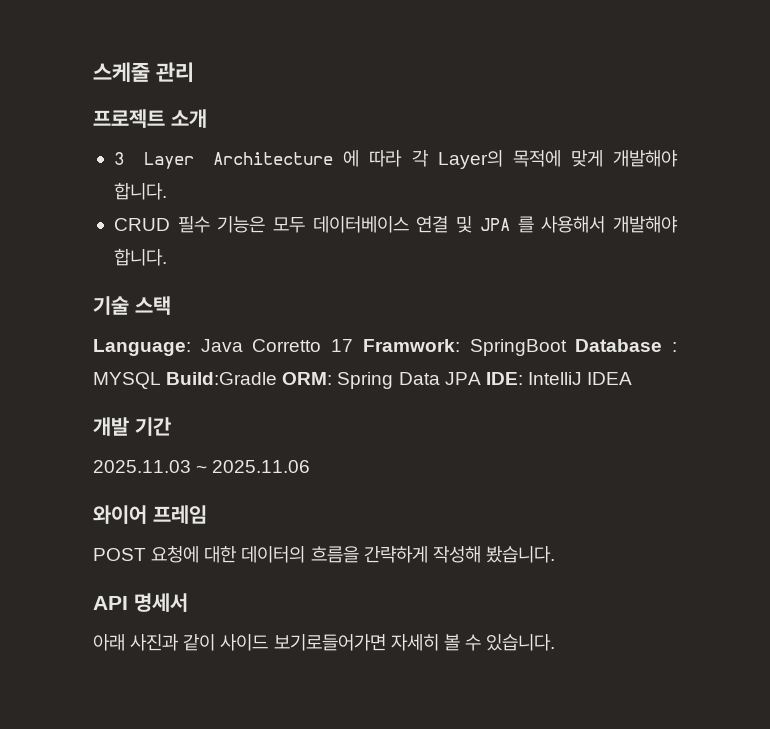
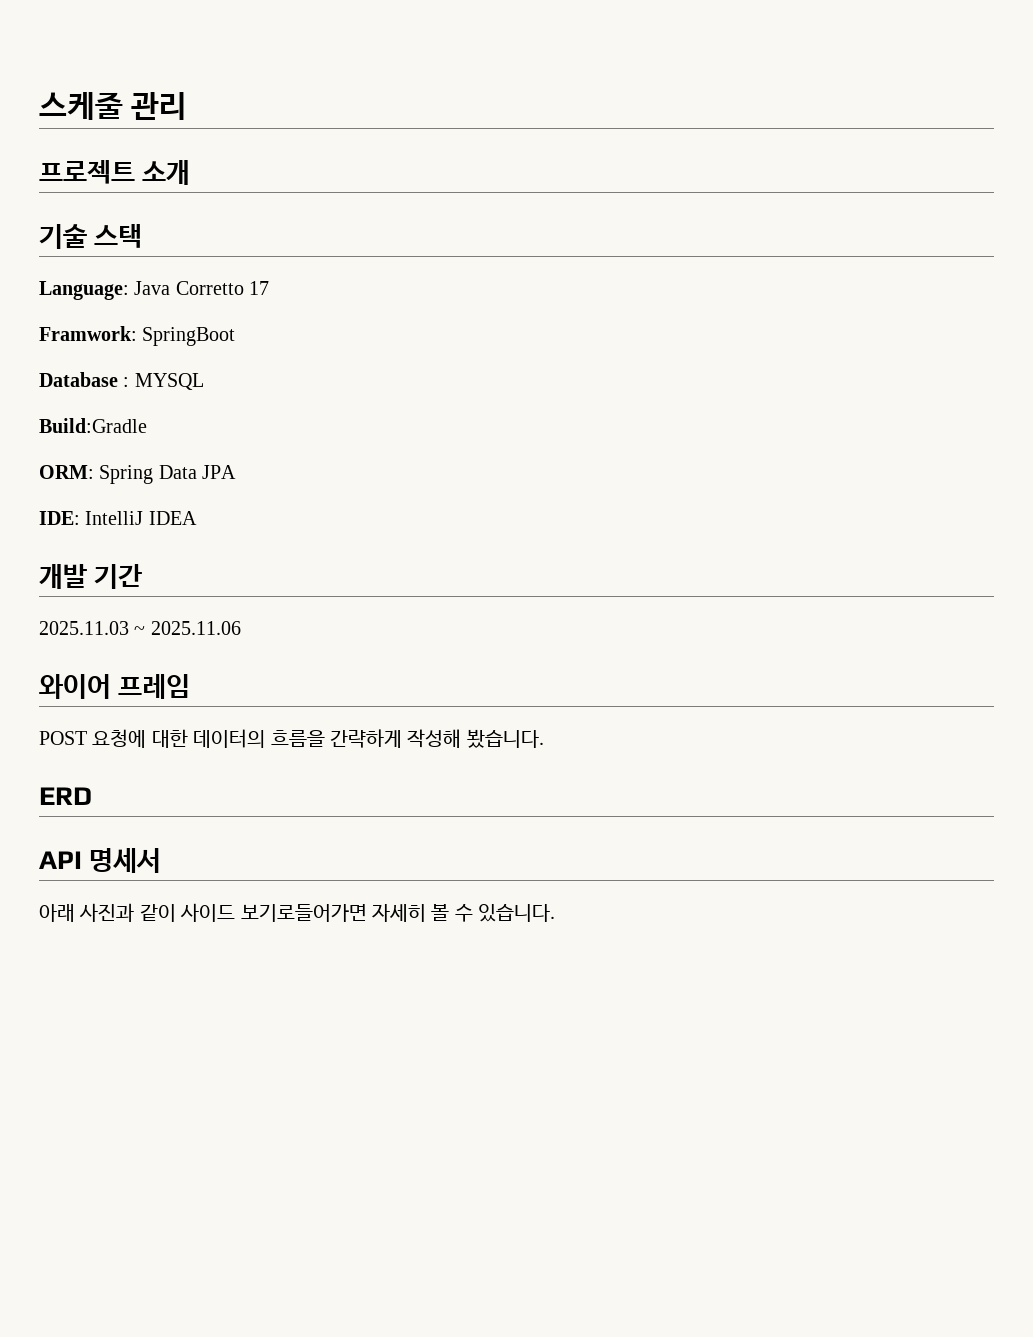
- 3 Layer Architecture 에 따라 각 Layer의 목적에 맞게 개발해야 합니다.
- CRUD 필수 기능은 모두 데이터베이스 연결 및 JPA 를 사용해서 개발해야 합니다.
- Language: Java Corretto 17 Framwork: SpringBoot Database : MYSQL Build:Gradle ORM: Spring Data JPA IDE: IntelliJ IDEA
+ Language: Java Corretto 17
+ Framwork: SpringBoot
+ Database : MYSQL
+ Build:Gradle
+ ORM: Spring Data JPA
+ IDE: IntelliJ IDEA
+ ERD

